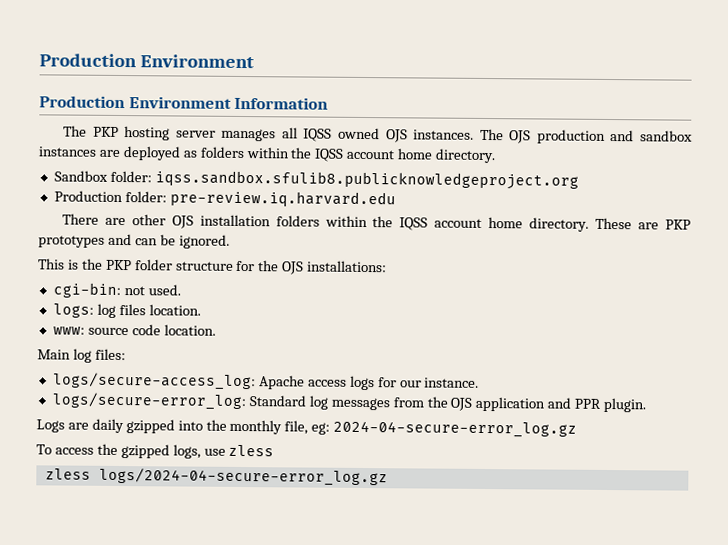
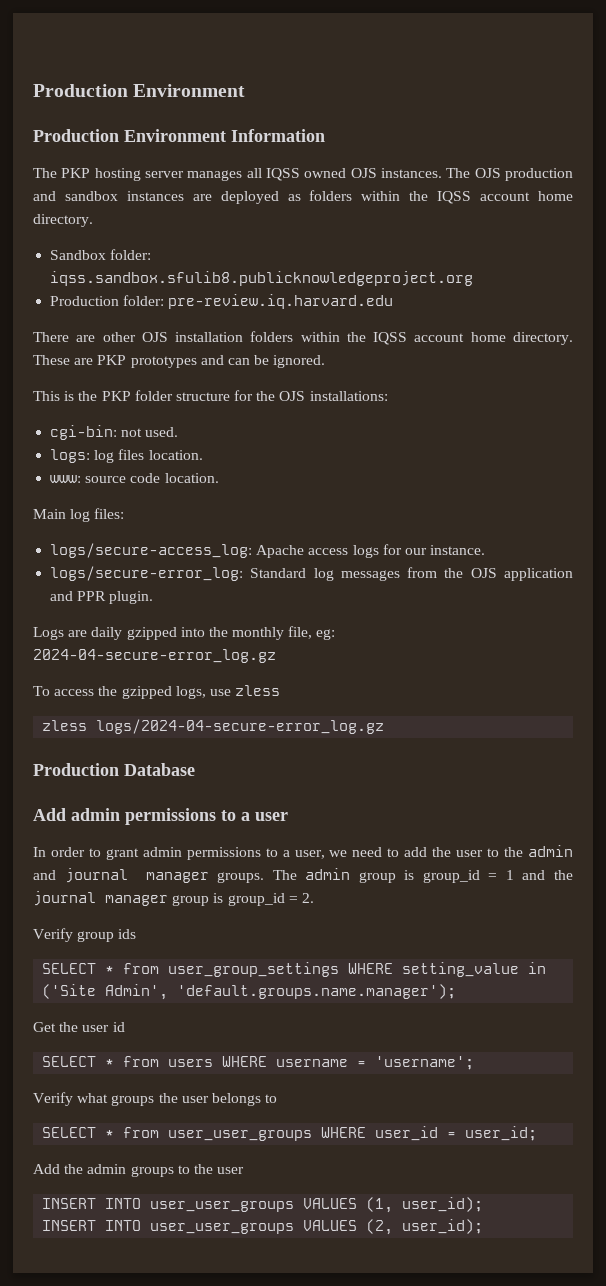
+ Production Database
+ Add admin permissions to a user
+ In order to grant admin permissions to a user, we need to add the user to the admin and journal manager groups. The admin group is group_id = 1 and the journal manager group is group_id = 2.
+ Verify group ids
+ SELECT * from user_group_settings WHERE setting_value in ('Site Admin', 'default.groups.name.manager');
+ Get the user id
+ SELECT * from users WHERE username = 'username';
+ Verify what groups the user belongs to
+ SELECT * from user_user_groups WHERE user_id = user_id;
+ Add the admin groups to the user
+ INSERT INTO user_user_groups VALUES (1, user_id);
+ INSERT INTO user_user_groups VALUES (2, user_id);

